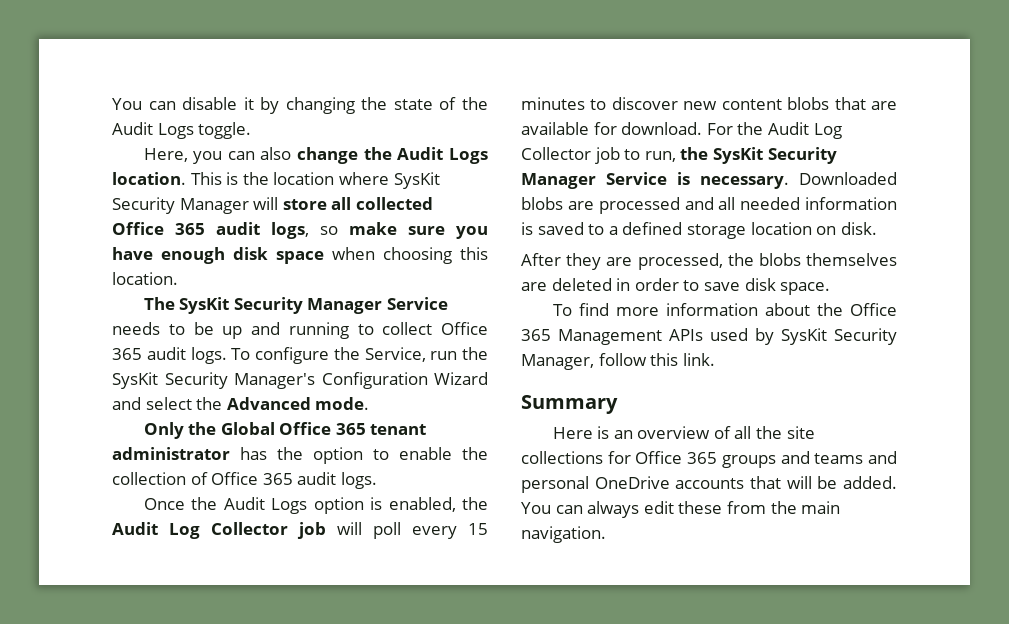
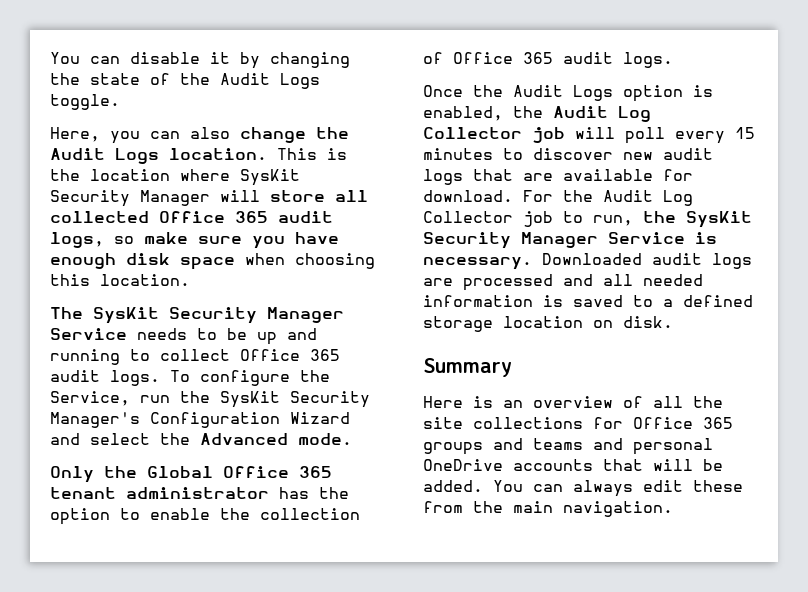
- Once the Audit Logs option is enabled, the Audit Log Collector job will poll every 15 minutes to discover new content blobs that are available for download.
+ Once the Audit Logs option is enabled, the Audit Log Collector job will poll every 15 minutes to discover new audit logs that are available for download.
- Downloaded blobs are processed and all needed information is saved to a defined storage location on disk.
+ Downloaded audit logs are processed and all needed information is saved to a defined storage location on disk.
- After they are processed, the blobs themselves are deleted in order to save disk space.
- To find more information about the Office 365 Management APIs used by SysKit Security Manager, follow this link.

